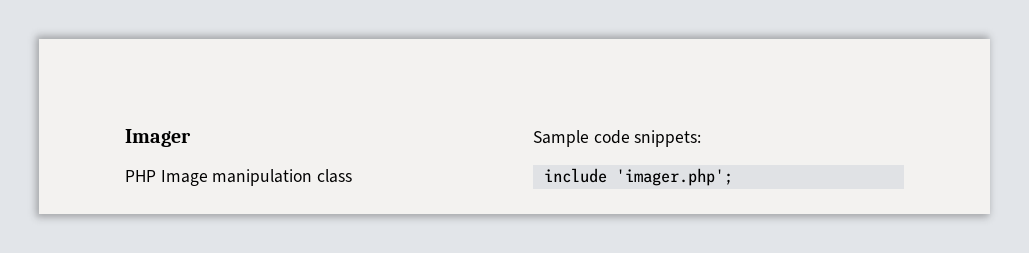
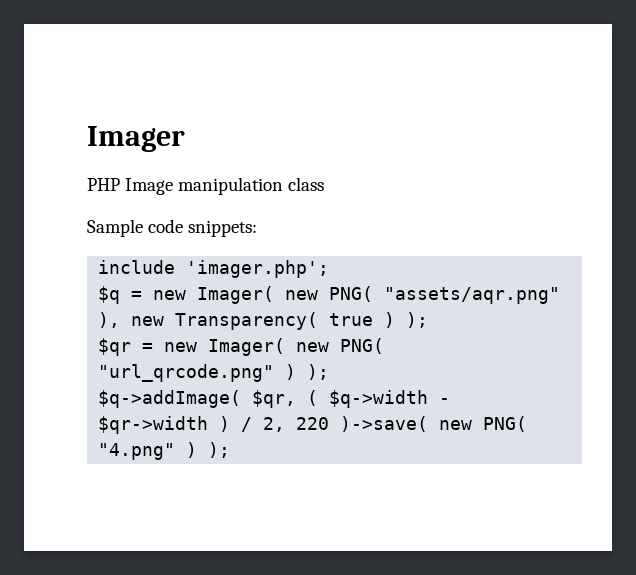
+ $q = new Imager( new PNG( "assets/aqr.png" ), new Transparency( true ) );
+ $qr = new Imager( new PNG( "url_qrcode.png" ) );
+ $q->addImage( $qr, ( $q->width - $qr->width ) / 2, 220 )->save( new PNG( "4.png" ) );

